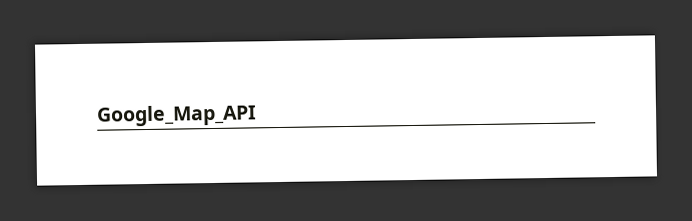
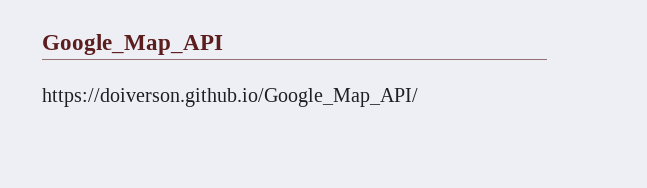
+ https://doiverson.github.io/Google_Map_API/

